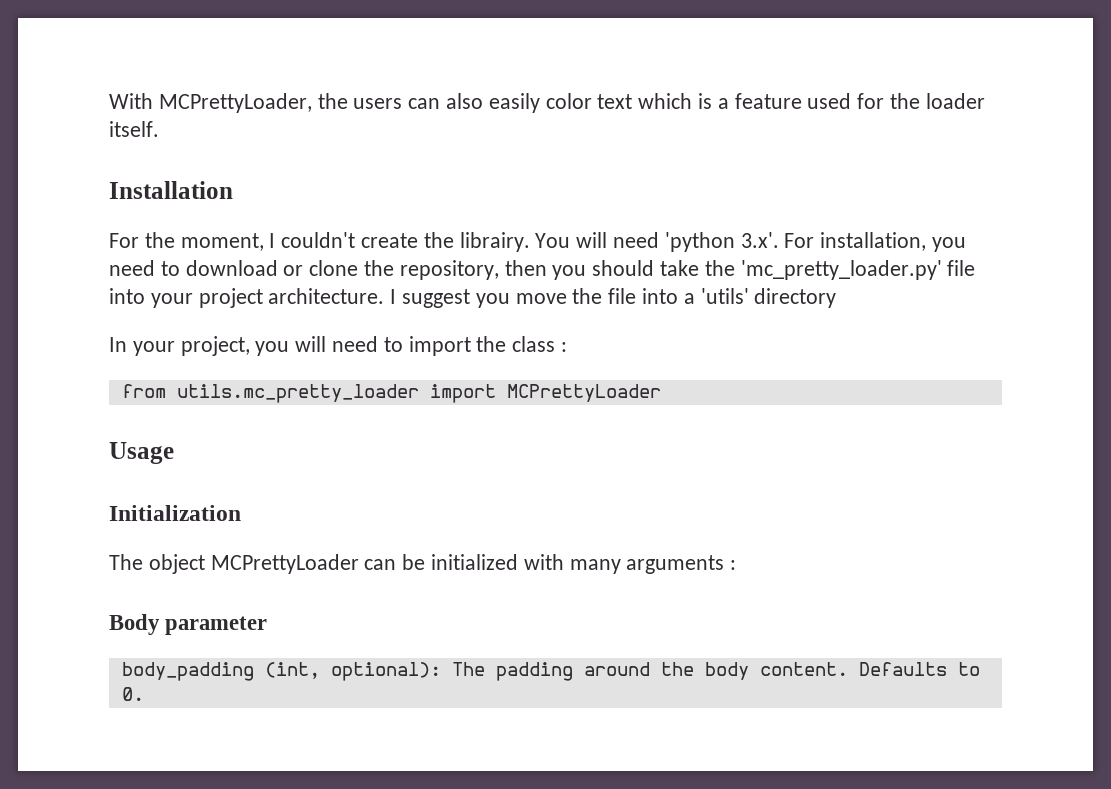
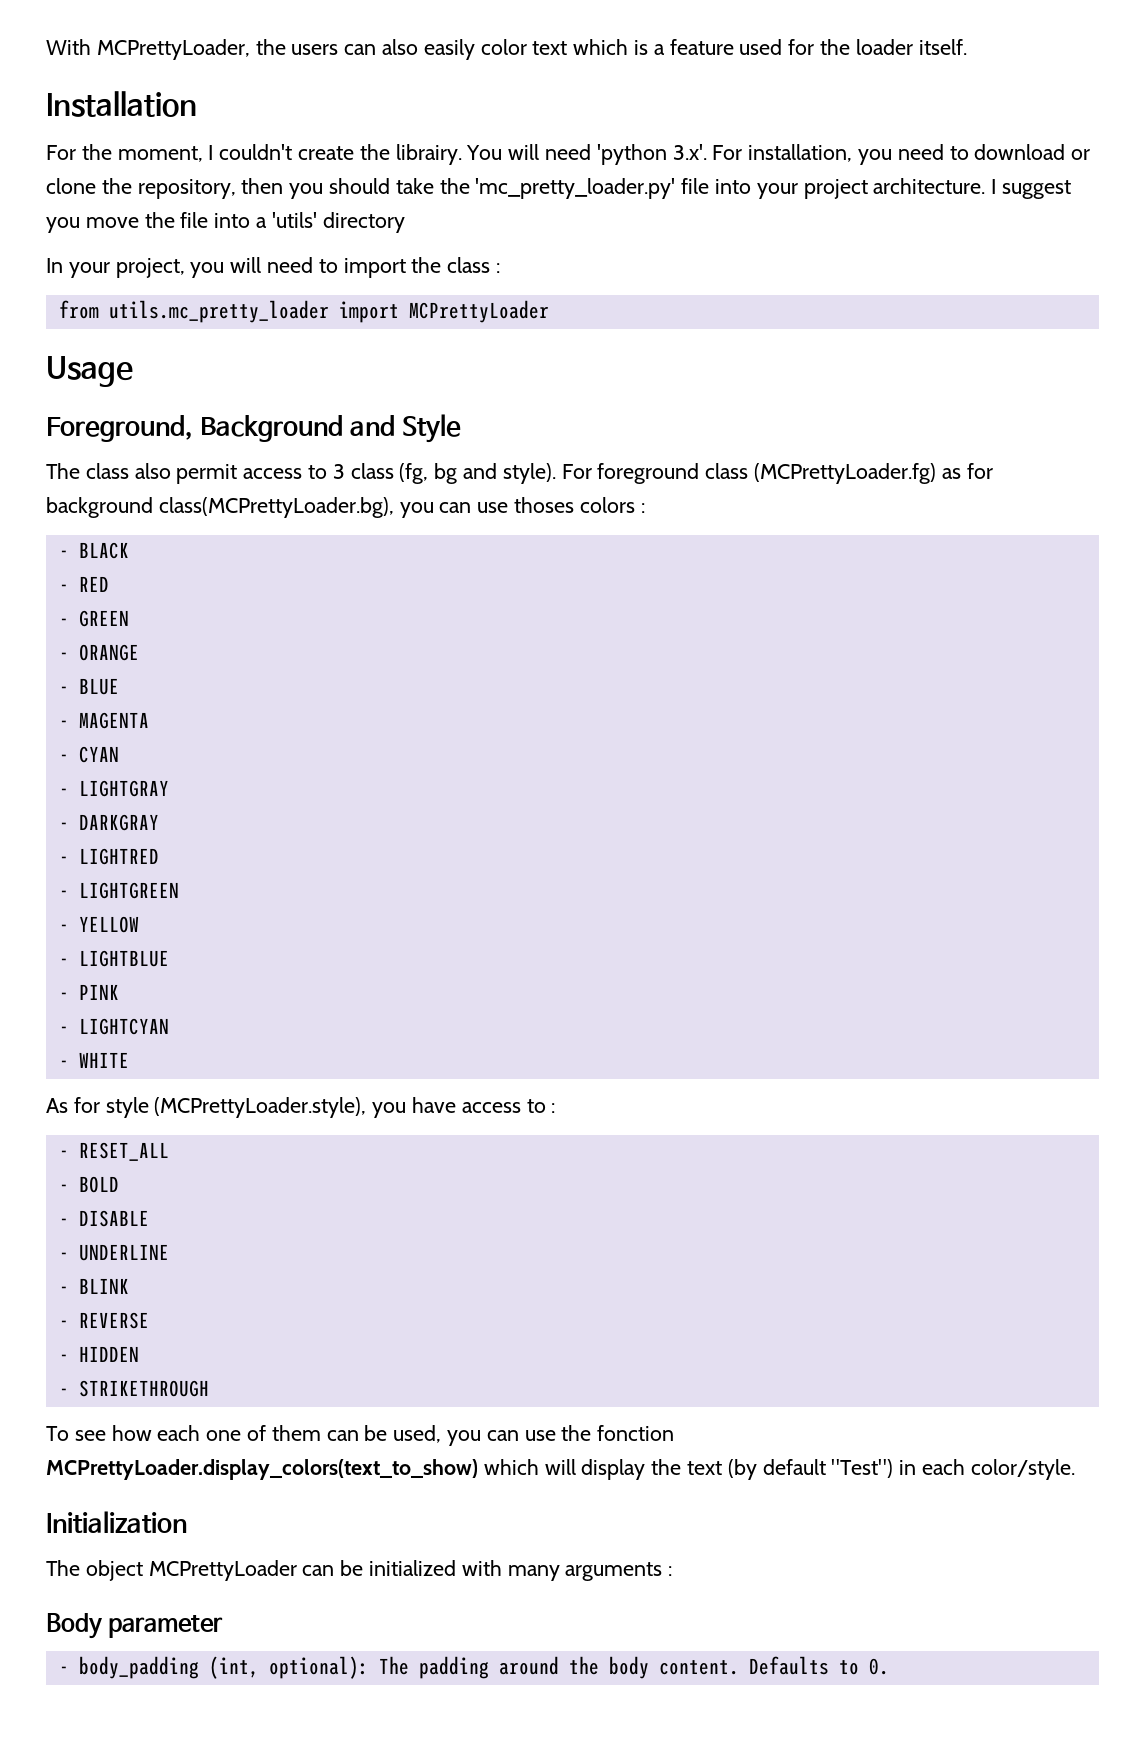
+ Foreground, Background and Style
+ The class also permit access to 3 class (fg, bg and style). For foreground class (MCPrettyLoader.fg) as for background class(MCPrettyLoader.bg), you can use thoses colors :
+ - BLACK
+ - RED
+ - GREEN
+ - ORANGE
+ - BLUE
+ - MAGENTA
+ - CYAN
+ - LIGHTGRAY
+ - DARKGRAY
+ - LIGHTRED
+ - LIGHTGREEN
+ - YELLOW
+ - LIGHTBLUE
+ - PINK
+ - LIGHTCYAN
+ - WHITE
+ As for style (MCPrettyLoader.style), you have access to :
+ - RESET_ALL
+ - BOLD
+ - DISABLE
+ - UNDERLINE
+ - BLINK
+ - REVERSE
+ - HIDDEN
+ - STRIKETHROUGH
+ To see how each one of them can be used, you can use the fonction MCPrettyLoader.display_colors(text_to_show) which will display the text (by default "Test") in each color/style.
- body_padding (int, optional): The padding around the body content.
+ - body_padding (int, optional): The padding around the body content.

